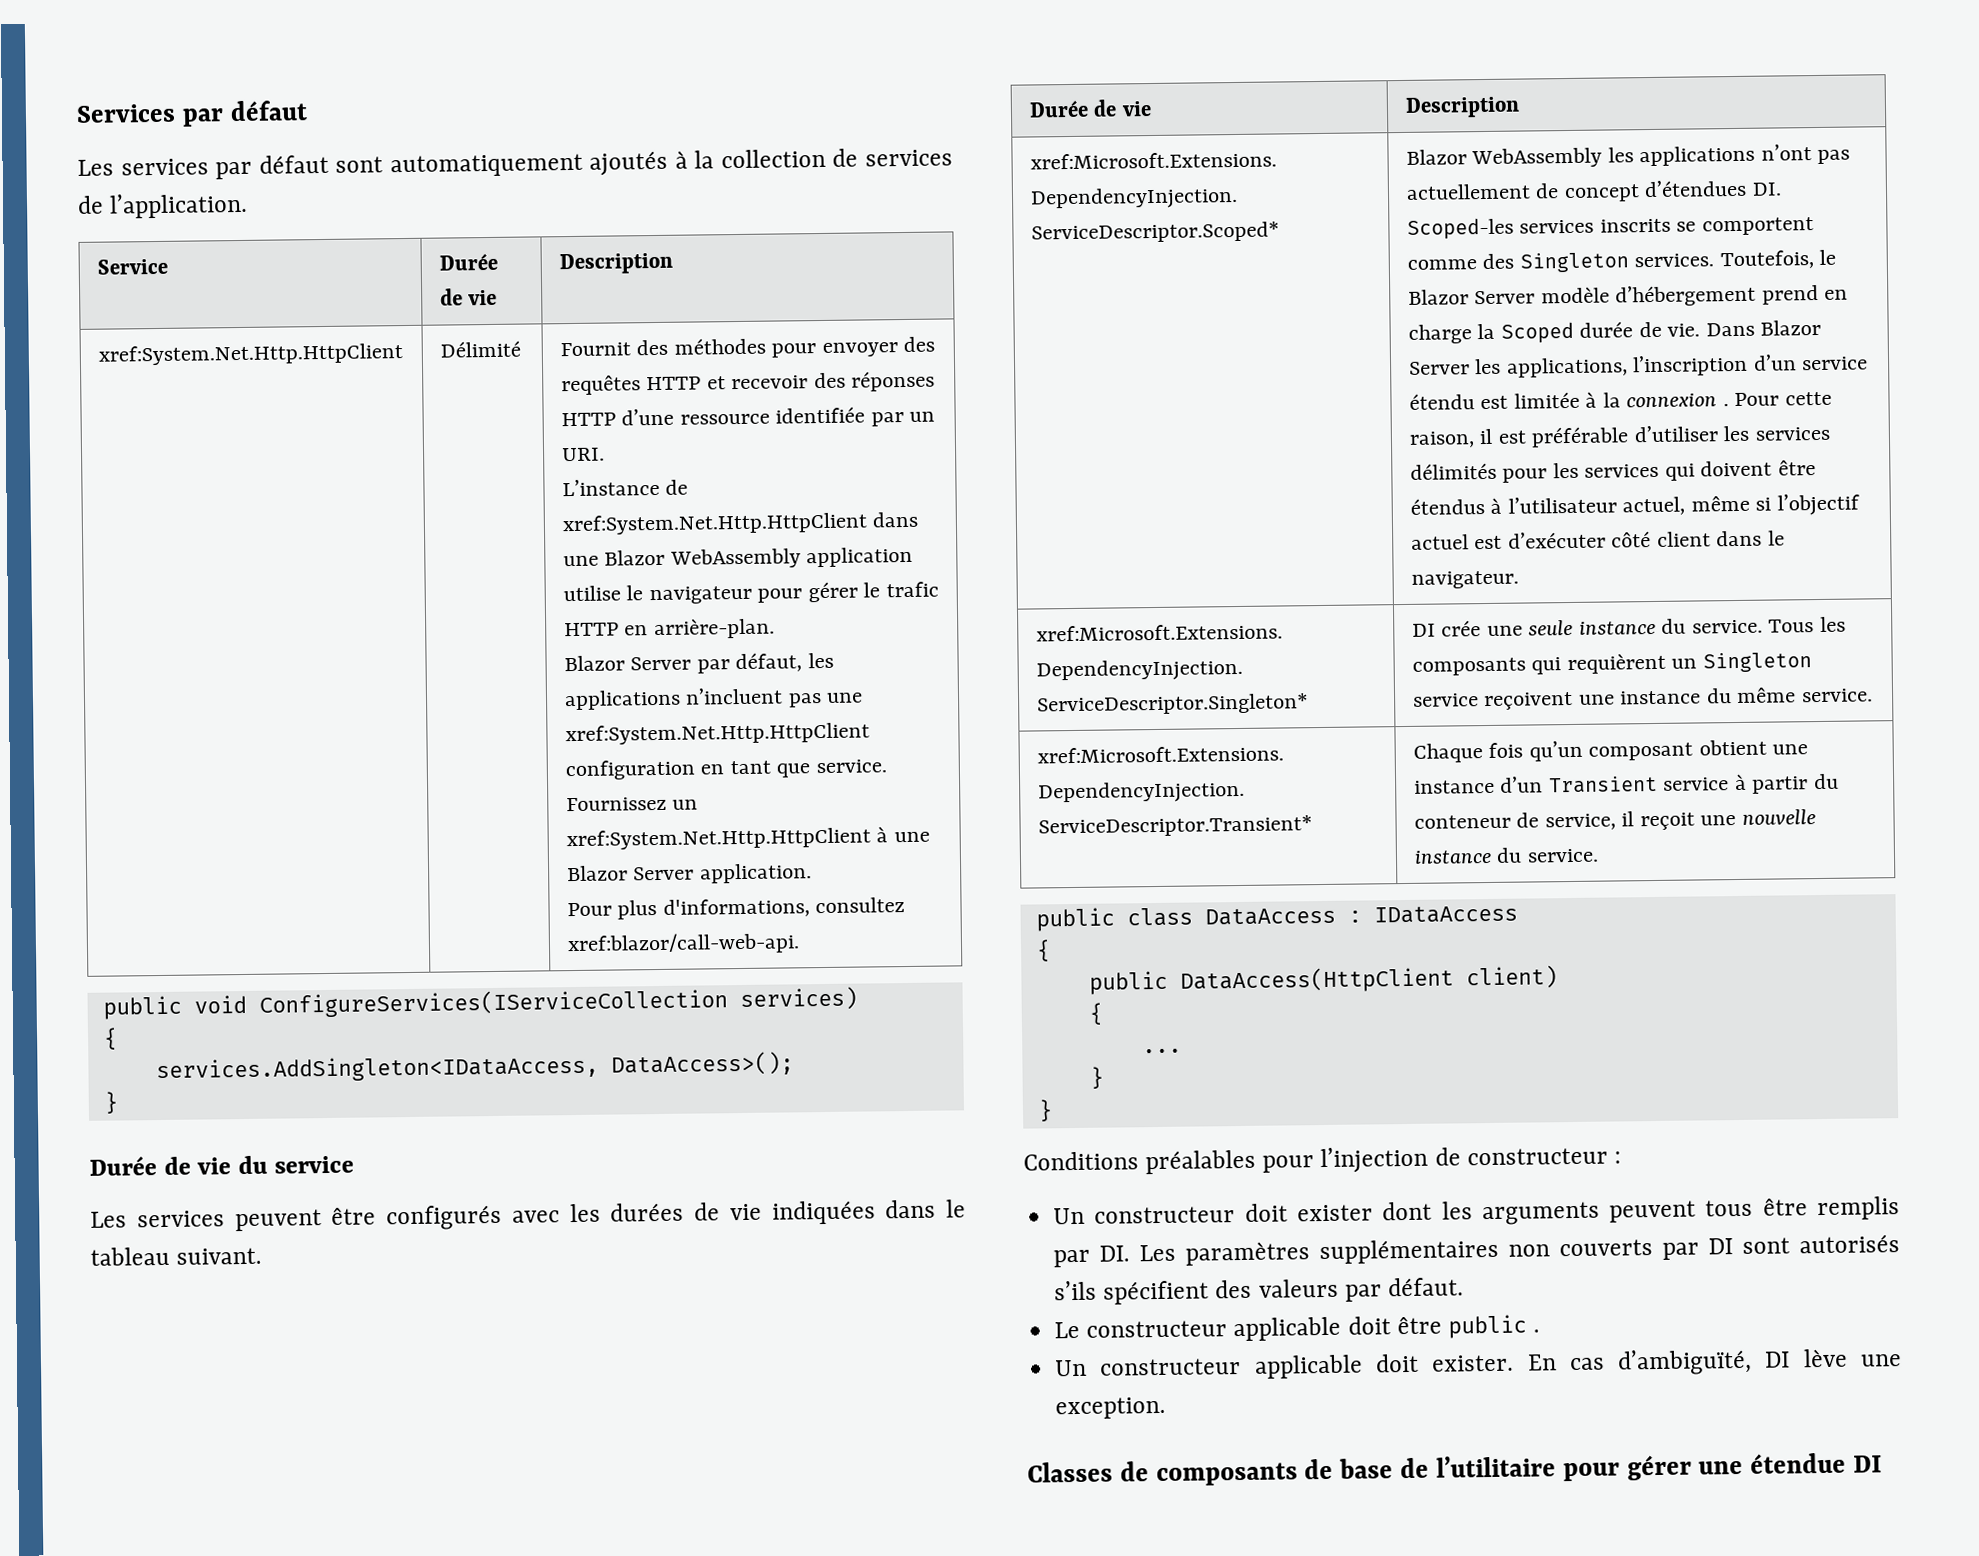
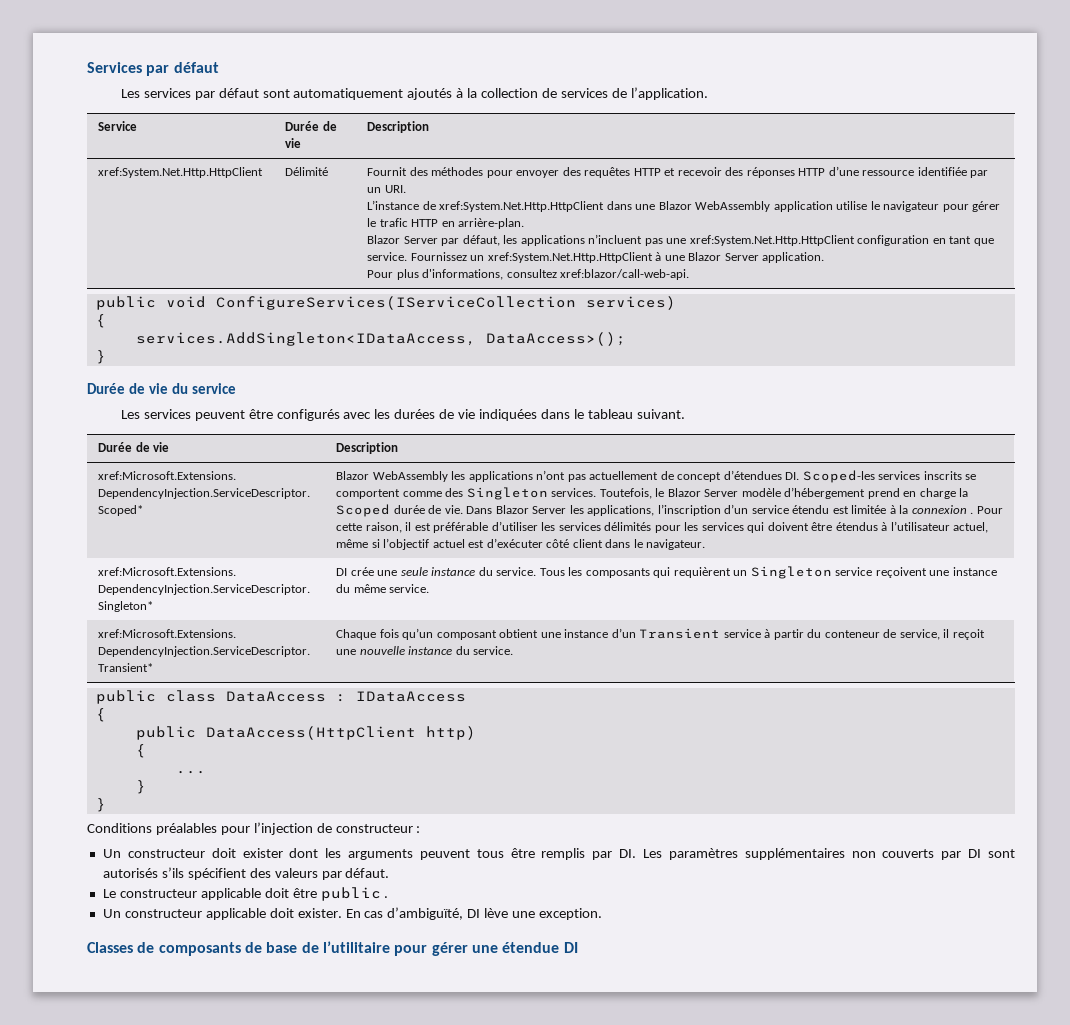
- public DataAccess(HttpClient client)
+ public DataAccess(HttpClient http)

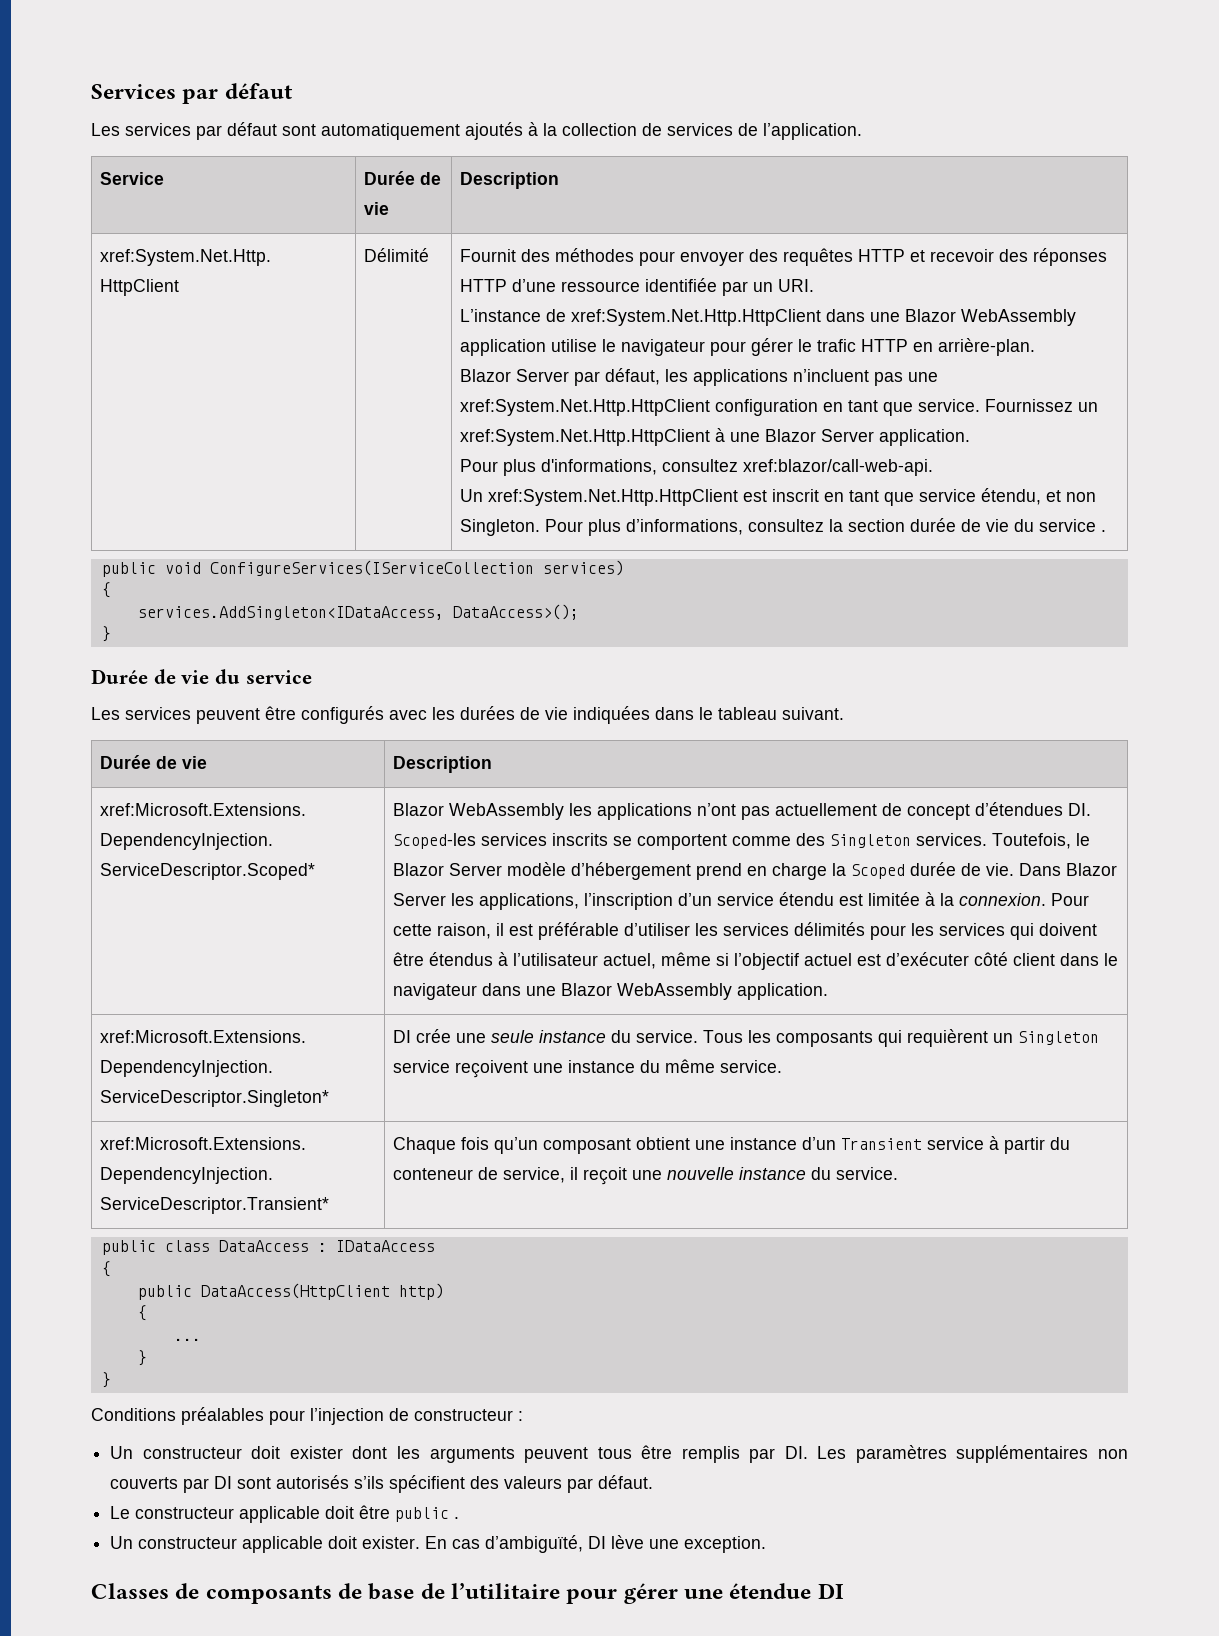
+ Un xref:System.Net.Http.HttpClient est inscrit en tant que service étendu, et non Singleton. Pour plus d’informations, consultez la section durée de vie du service .
- Dans Blazor Server les applications, l’inscription d’un service étendu est limitée à la connexion .
+ Dans Blazor Server les applications, l’inscription d’un service étendu est limitée à la connexion.
- Pour cette raison, il est préférable d’utiliser les services délimités pour les services qui doivent être étendus à l’utilisateur actuel, même si l’objectif actuel est d’exécuter côté client dans le navigateur.
+ Pour cette raison, il est préférable d’utiliser les services délimités pour les services qui doivent être étendus à l’utilisateur actuel, même si l’objectif actuel est d’exécuter côté client dans le navigateur dans une Blazor WebAssembly application.

